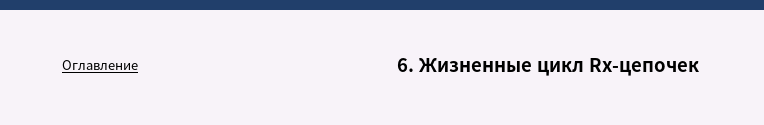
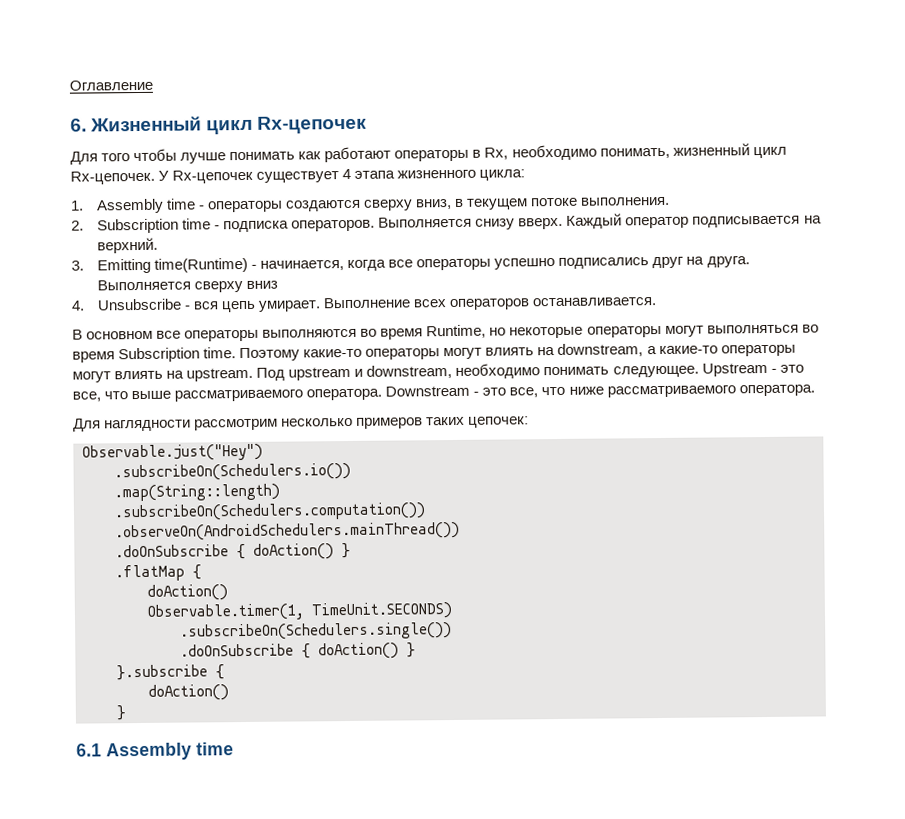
- 6. Жизненные цикл Rx-цепочек
+ 6. Жизненный цикл Rx-цепочек
+ Для того чтобы лучше понимать как работают операторы в Rx, необходимо понимать, жизненный цикл Rx-цепочек. У Rx-цепочек существует 4 этапа жизненного цикла:
+ 1. Assembly time - операторы создаются сверху вниз, в текущем потоке выполнения.
+ 2. Subscription time - подписка операторов. Выполняется снизу вверх. Каждый оператор подписывается на верхний.
+ 3. Emitting time(Runtime) - начинается, когда все операторы успешно подписались друг на друга. Выполняется сверху вниз
+ 4. Unsubscribe - вся цепь умирает. Выполнение всех операторов останавливается.
+ В основном все операторы выполняются во время Runtime, но некоторые операторы могут выполняться во время Subscription time. Поэтому какие-то операторы могут влиять на downstream, а какие-то операторы могут влиять на upstream. Под upstream и downstream, необходимо понимать следующее. Upstream - это все, что выше рассматриваемого оператора. Downstream - это все, что ниже рассматриваемого оператора.
+ Для наглядности рассмотрим несколько примеров таких цепочек:
+ Observable.just("Hey")
+ .subscribeOn(Schedulers.io())
+ .map(String::length)
+ .subscribeOn(Schedulers.computation())
+ .observeOn(AndroidSchedulers.mainThread())
+ .doOnSubscribe { doAction() }
+ .flatMap {
+ doAction()
+ Observable.timer(1, TimeUnit.SECONDS)
+ .subscribeOn(Schedulers.single())
+ .doOnSubscribe { doAction() }
+ }.subscribe {
+ doAction()
+ }
+ 6.1 Assembly time

